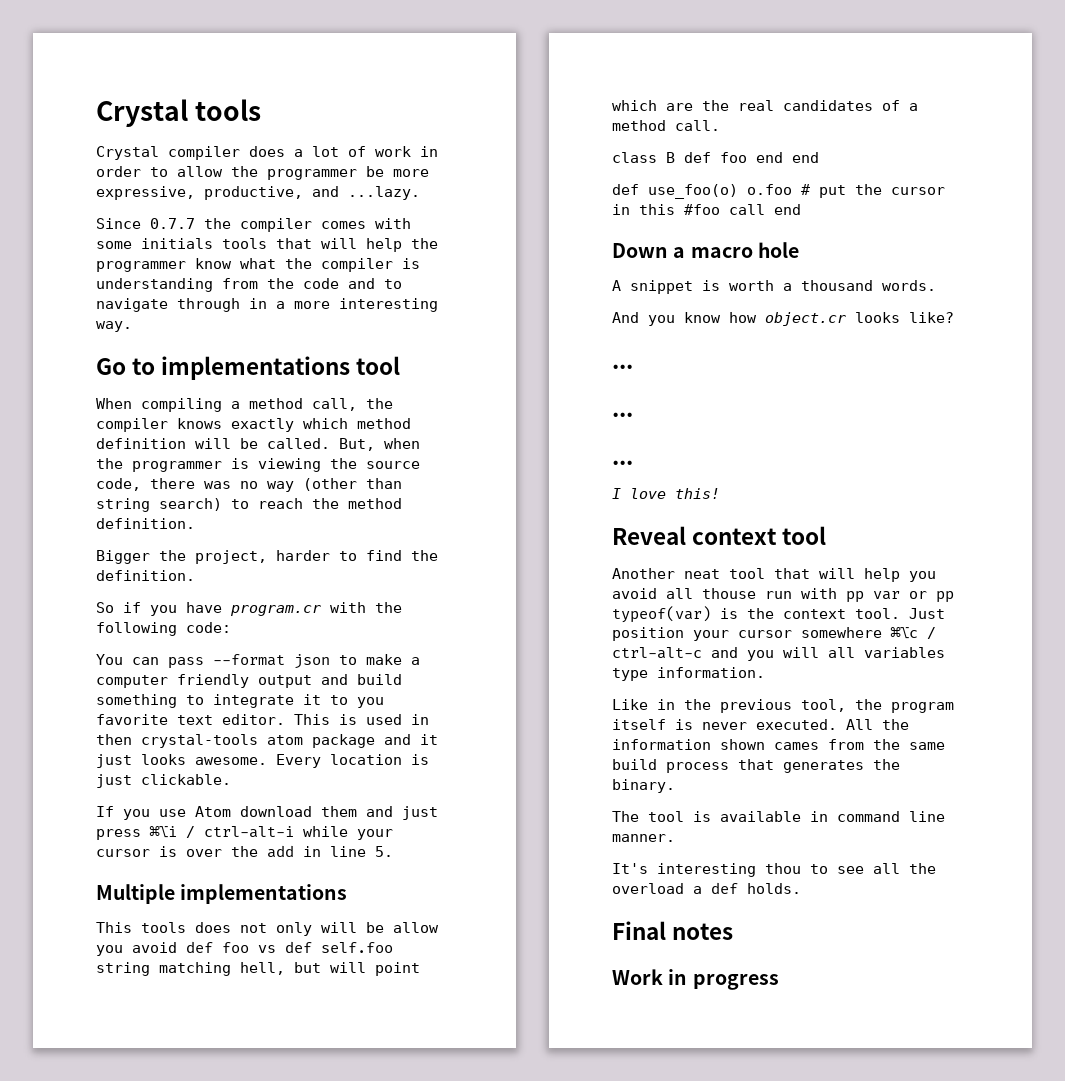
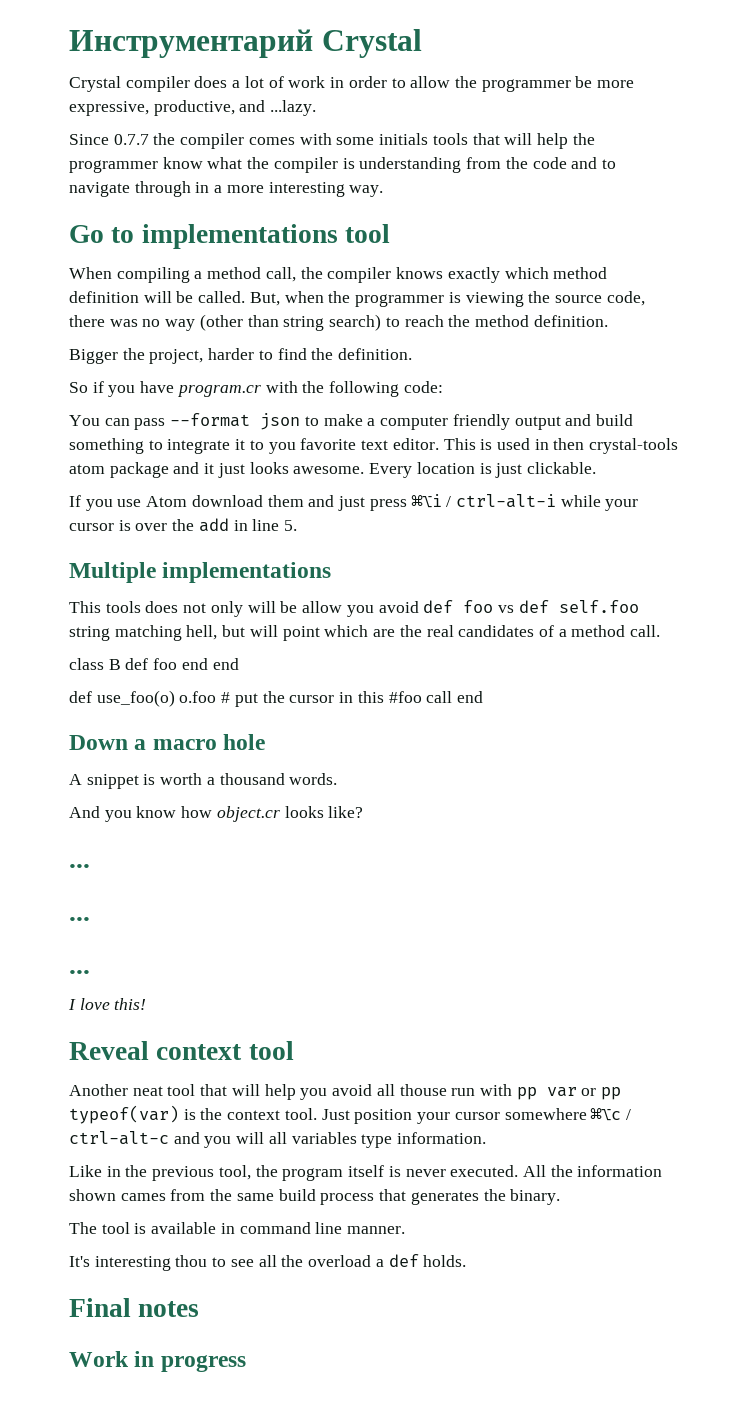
- Crystal tools
+ Инструментарий Crystal

